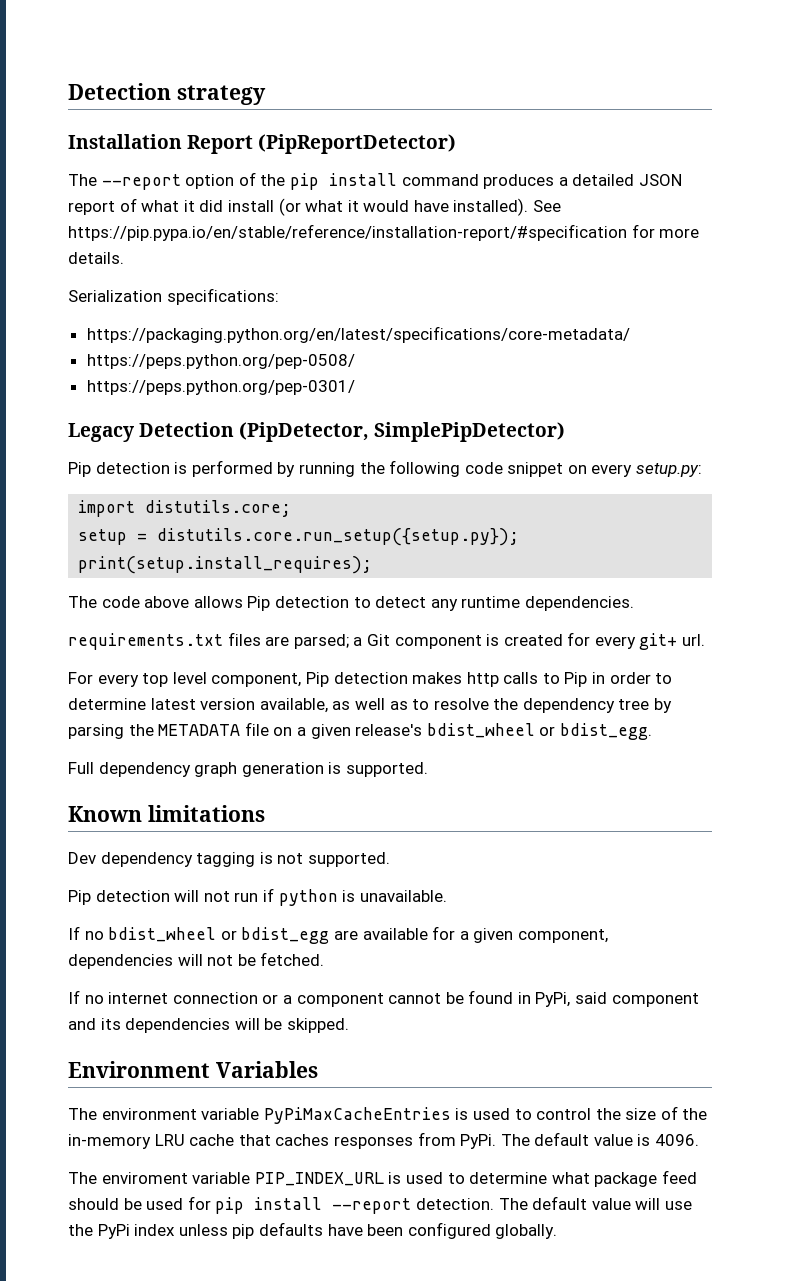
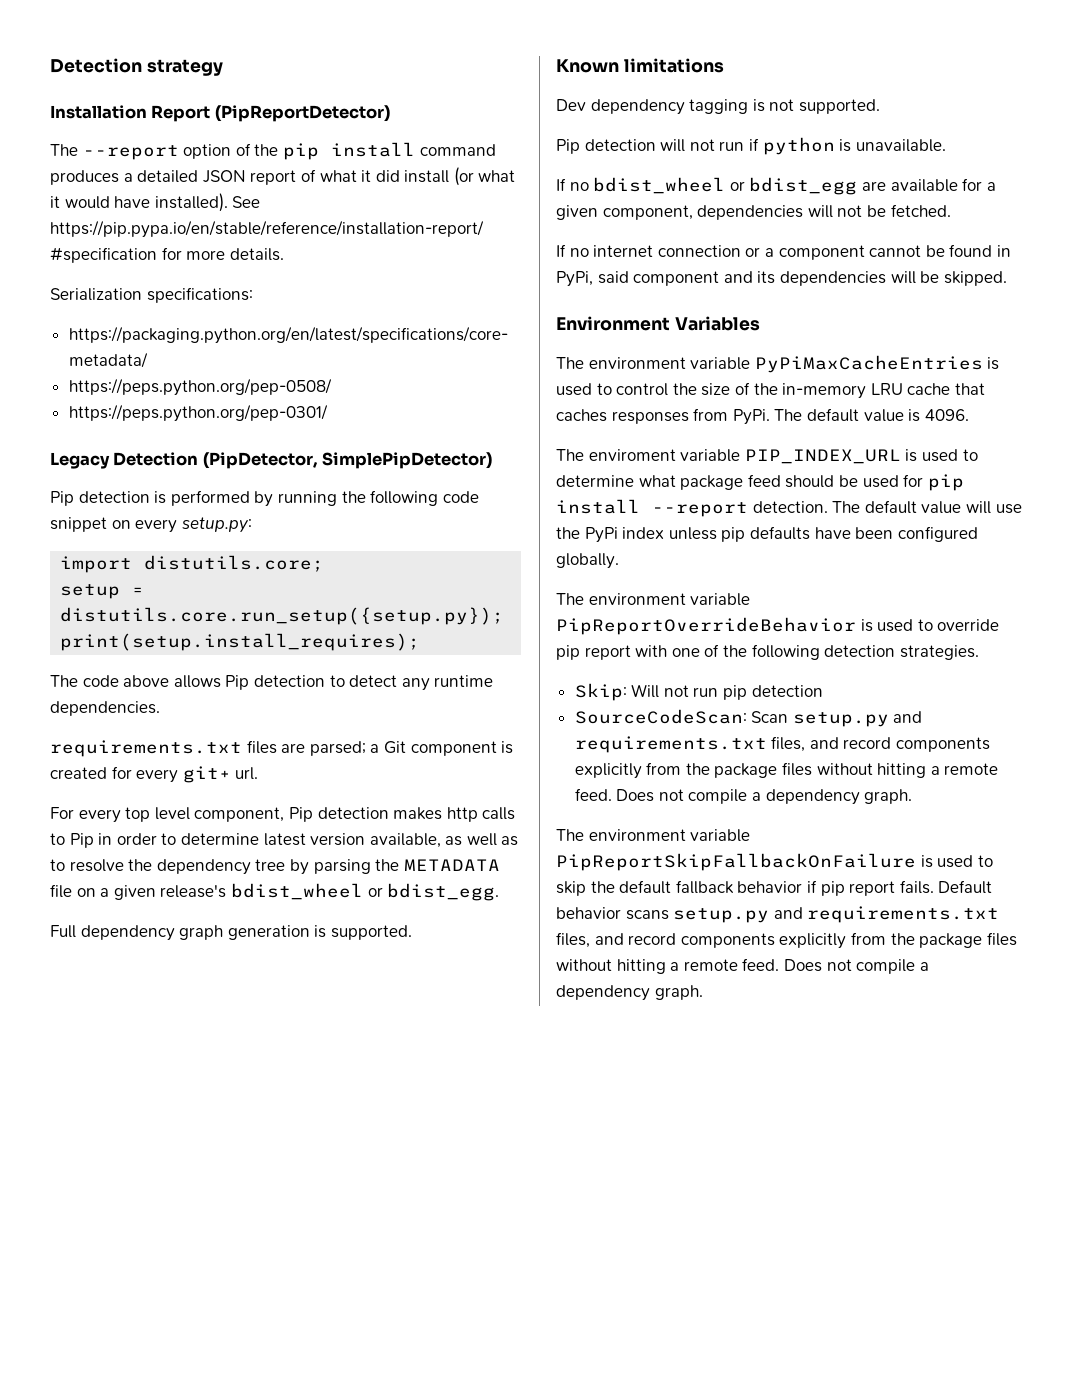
+ The environment variable PipReportOverrideBehavior is used to override pip report with one of the following detection strategies.
+ Skip: Will not run pip detection
+ SourceCodeScan: Scan setup.py and requirements.txt files, and record components explicitly from the package files without hitting a remote feed. Does not compile a dependency graph.
+ The environment variable PipReportSkipFallbackOnFailure is used to skip the default fallback behavior if pip report fails. Default behavior scans setup.py and requirements.txt files, and record components explicitly from the package files without hitting a remote feed. Does not compile a dependency graph.

